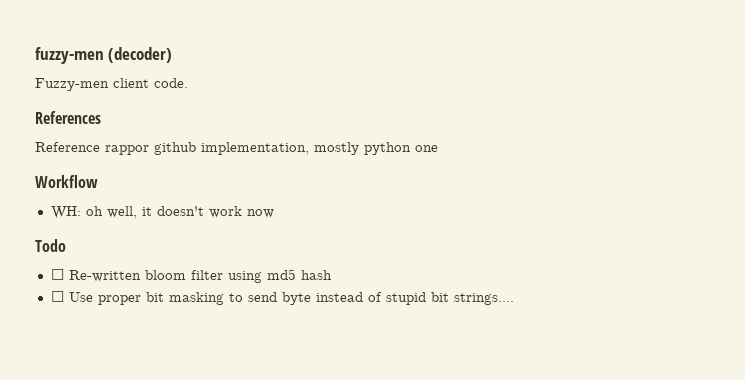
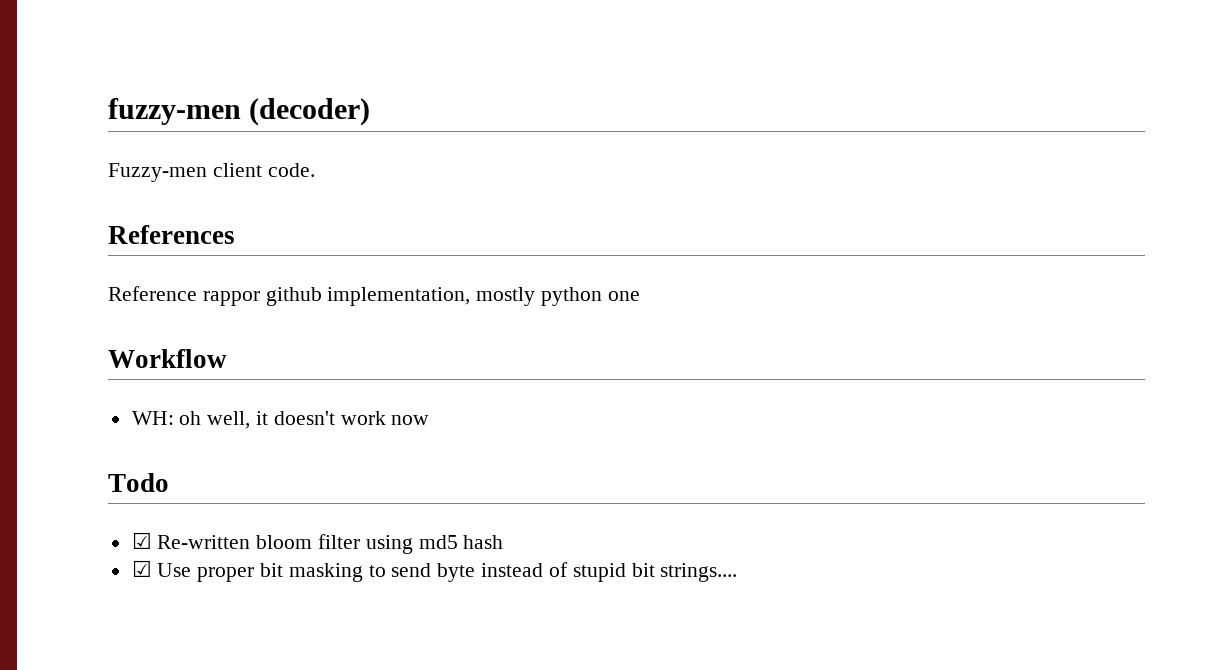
- ☐ Re-written bloom filter using md5 hash
+ ☑ Re-written bloom filter using md5 hash
- ☐ Use proper bit masking to send byte instead of stupid bit strings....
+ ☑ Use proper bit masking to send byte instead of stupid bit strings....

